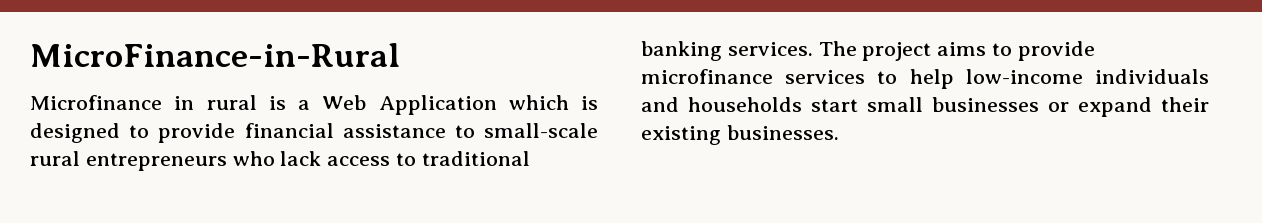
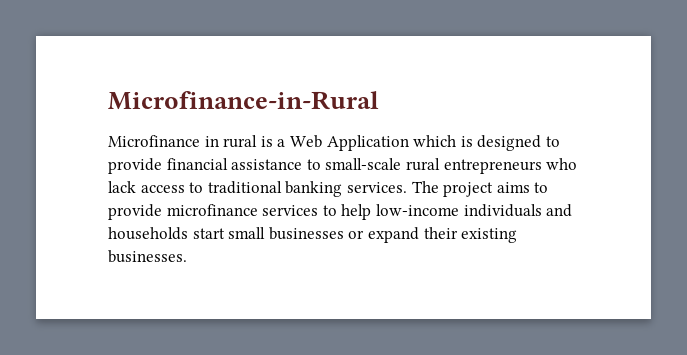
- MicroFinance-in-Rural
+ Microfinance-in-Rural

